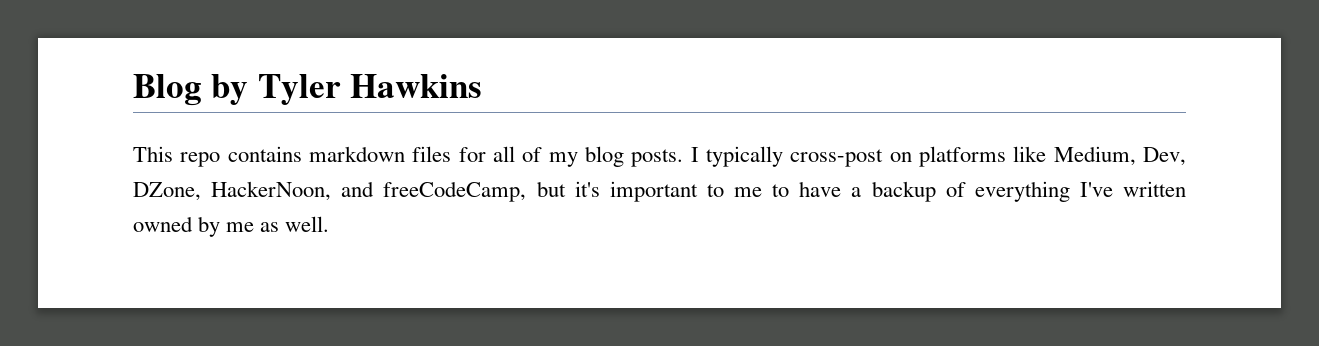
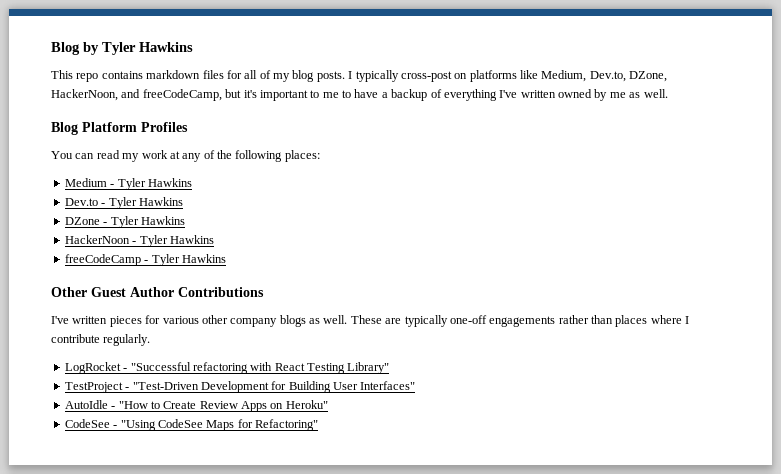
- I typically cross-post on platforms like Medium, Dev, DZone, HackerNoon, and freeCodeCamp, but it's important to me to have a backup of everything I've written owned by me as well.
+ I typically cross-post on platforms like Medium, Dev.to, DZone, HackerNoon, and freeCodeCamp, but it's important to me to have a backup of everything I've written owned by me as well.
+ Blog Platform Profiles
+ You can read my work at any of the following places:
+ Medium - Tyler Hawkins
+ Dev.to - Tyler Hawkins
+ DZone - Tyler Hawkins
+ HackerNoon - Tyler Hawkins
+ freeCodeCamp - Tyler Hawkins
+ Other Guest Author Contributions
+ I've written pieces for various other company blogs as well. These are typically one-off engagements rather than places where I contribute regularly.
+ LogRocket - "Successful refactoring with React Testing Library"
+ TestProject - "Test-Driven Development for Building User Interfaces"
+ AutoIdle - "How to Create Review Apps on Heroku"
+ CodeSee - "Using CodeSee Maps for Refactoring"

